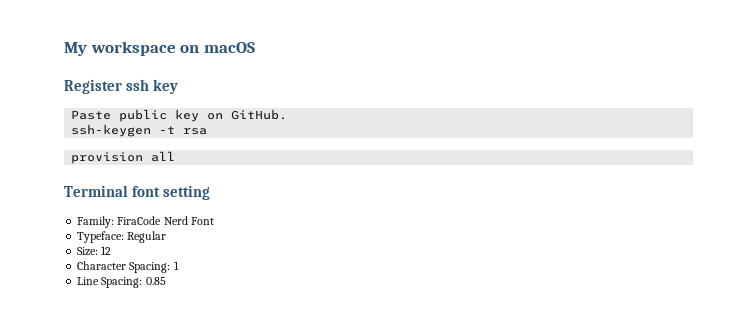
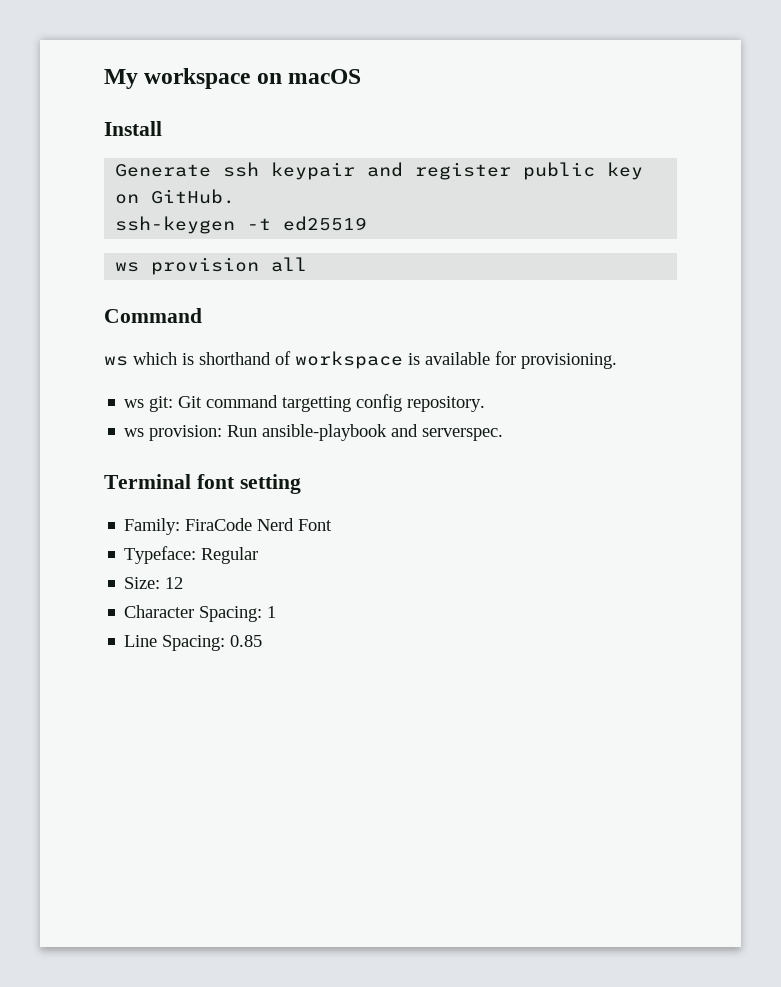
- Register ssh key
- Paste public key on GitHub.
+ Install
+ Generate ssh keypair and register public key on GitHub.
- ssh-keygen -t rsa
- provision all
+ ssh-keygen -t ed25519
+ ws provision all
+ Command
+ ws which is shorthand of workspace is available for provisioning.
+ ws git: Git command targetting config repository.
+ ws provision: Run ansible-playbook and serverspec.

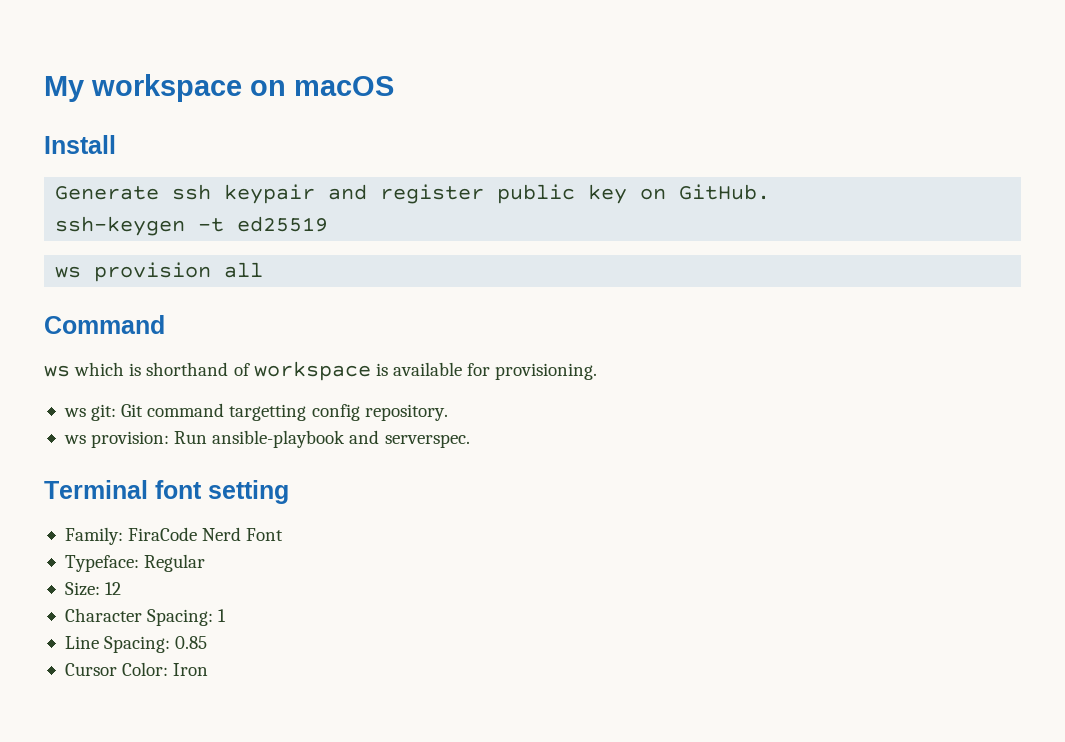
+ Cursor Color: Iron

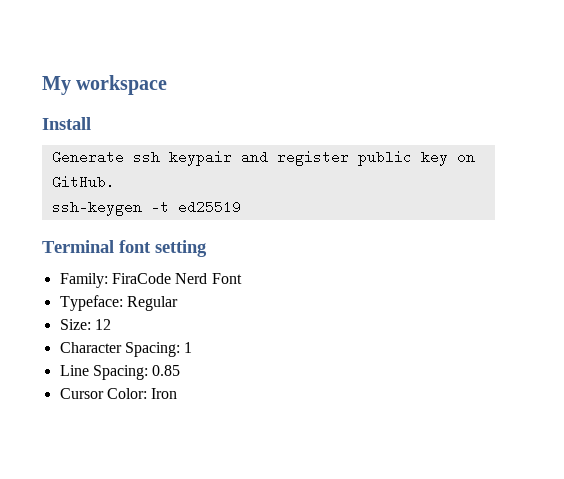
- My workspace on macOS
+ My workspace
- ws provision all
- Command
- ws which is shorthand of workspace is available for provisioning.
- ws git: Git command targetting config repository.
- ws provision: Run ansible-playbook and serverspec.

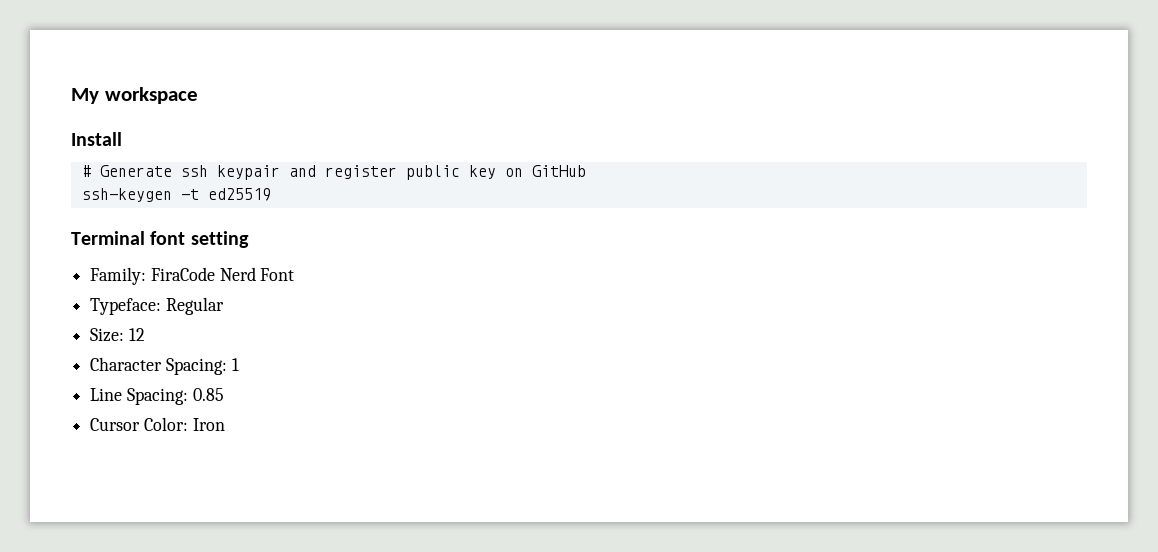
- Generate ssh keypair and register public key on GitHub.
+ # Generate ssh keypair and register public key on GitHub

